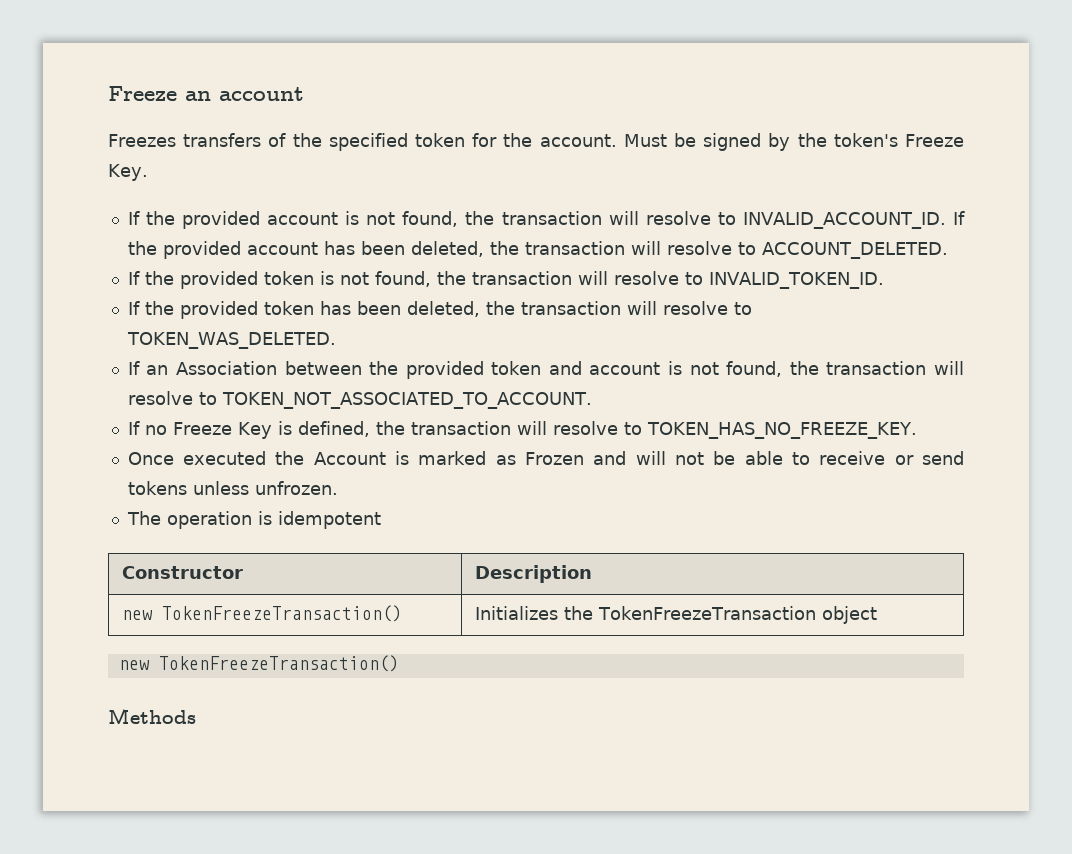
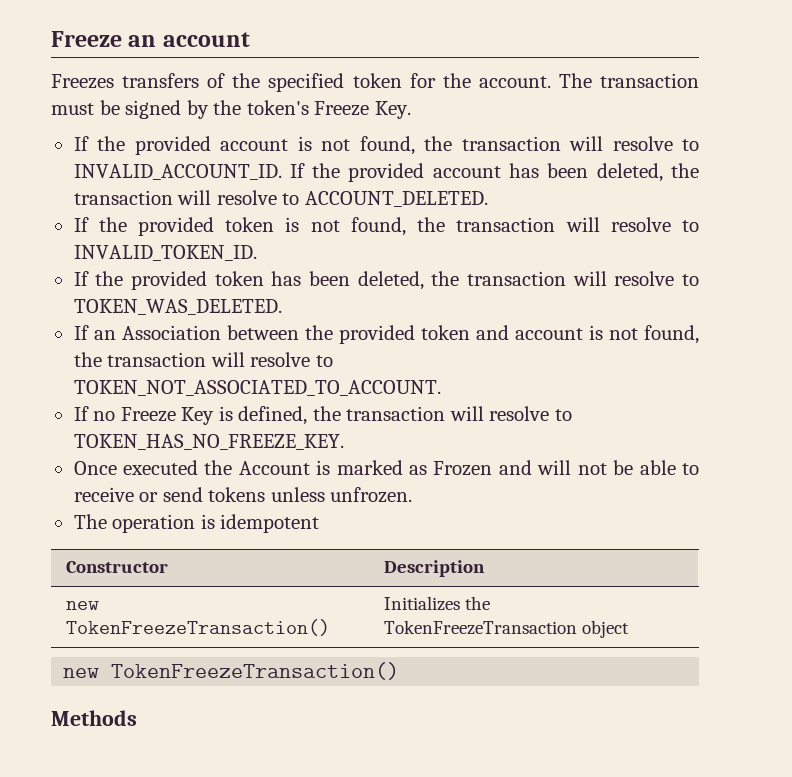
- Must be signed by the token's Freeze Key.
+ The transaction must be signed by the token's Freeze Key.

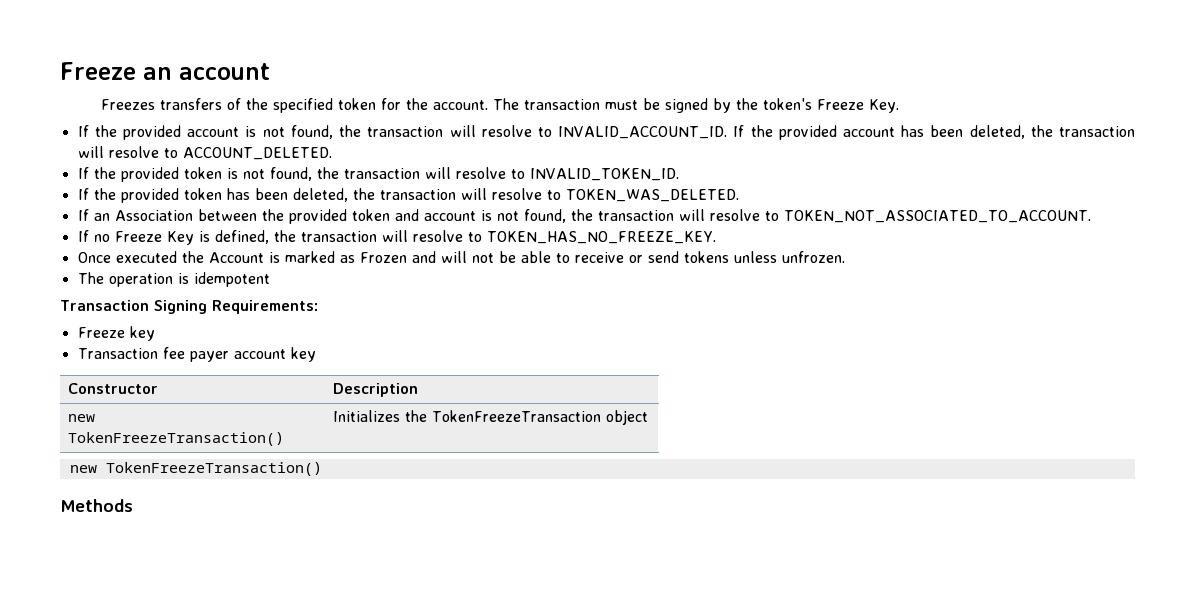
+ Transaction Signing Requirements:
+ Freeze key
+ Transaction fee payer account key

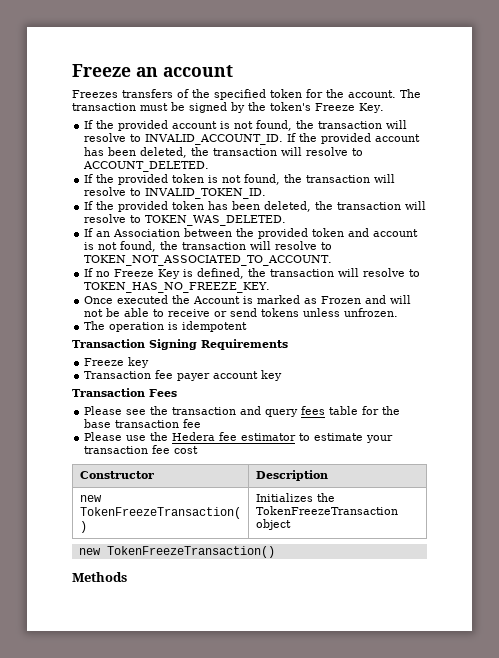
- Transaction Signing Requirements:
+ Transaction Signing Requirements
+ Transaction Fees
+ Please see the transaction and query fees table for the base transaction fee
+ Please use the Hedera fee estimator to estimate your transaction fee cost

